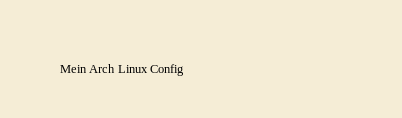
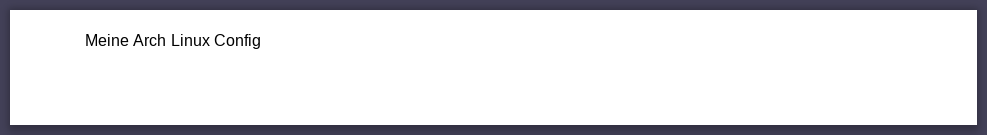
- Mein Arch Linux Config
+ Meine Arch Linux Config

